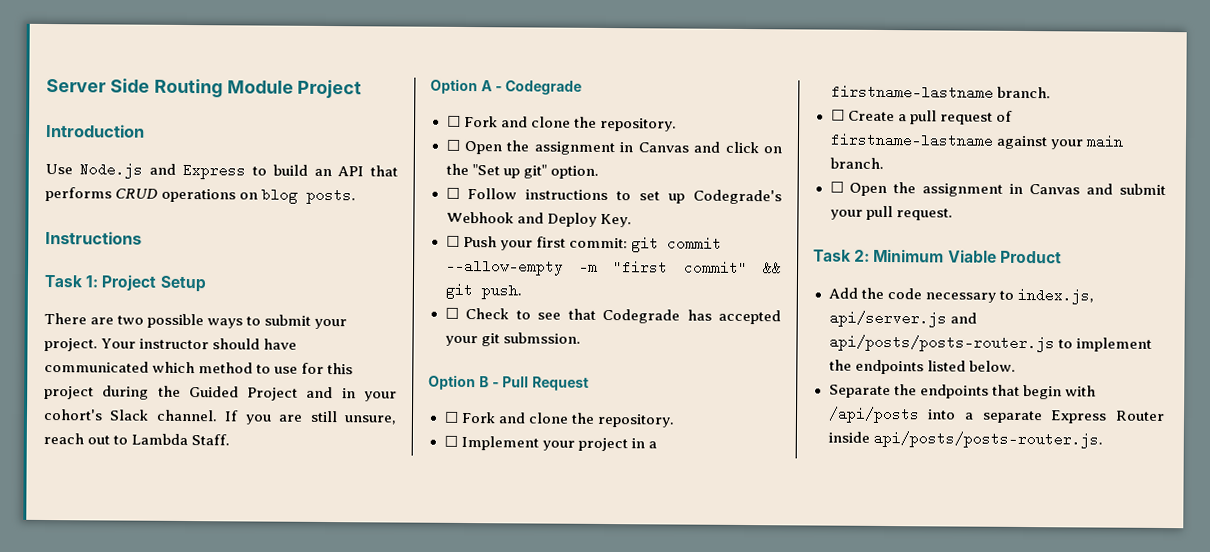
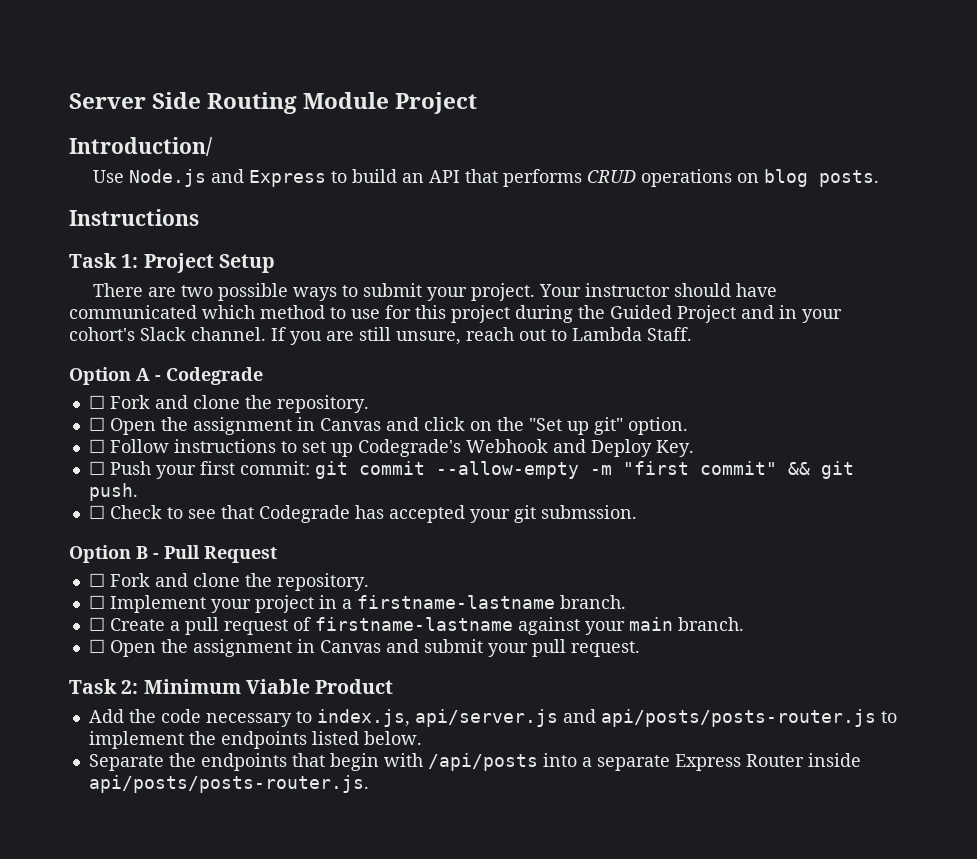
- Introduction
+ Introduction/

